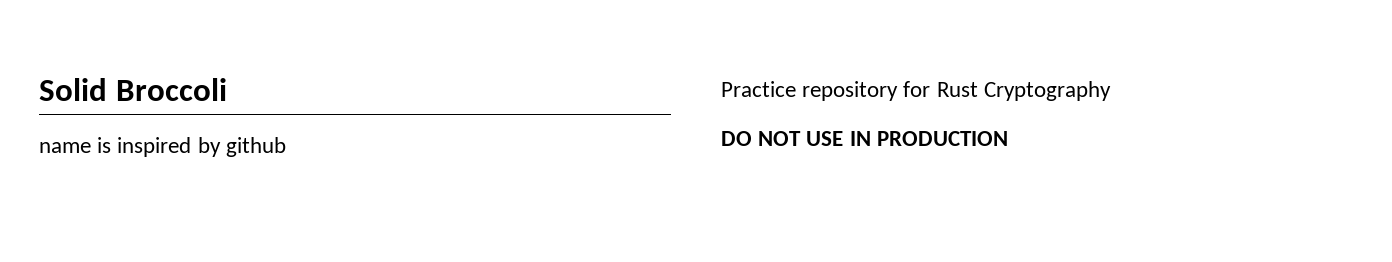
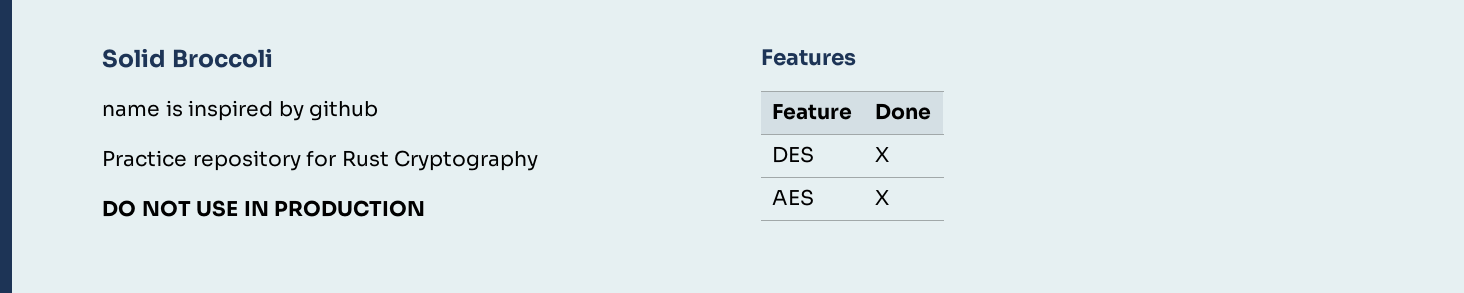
+ Features
+ Feature | Done
+ DES | X
+ AES | X

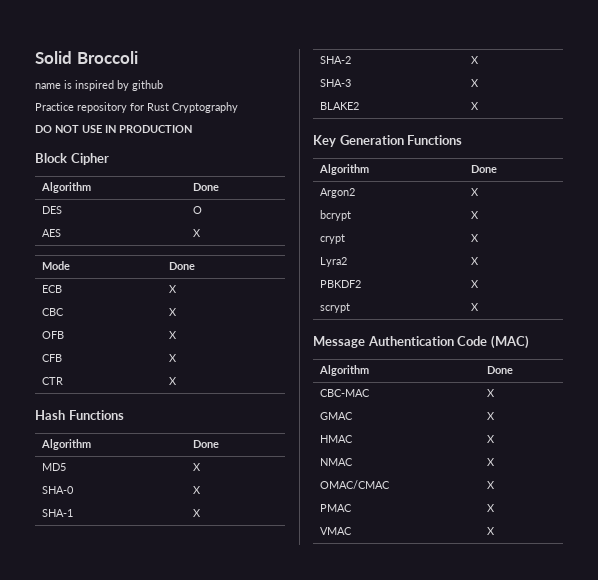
- Features
- Feature | Done
+ Block Cipher
+ Algorithm | Done
- DES | X
+ DES | O
+ Mode | Done
+ ECB | X
+ CBC | X
+ OFB | X
+ CFB | X
+ CTR | X
+ Hash Functions
+ Algorithm | Done
+ MD5 | X
+ SHA-0 | X
+ SHA-1 | X
+ SHA-2 | X
+ SHA-3 | X
+ BLAKE2 | X
+ Key Generation Functions
+ Algorithm | Done
+ Argon2 | X
+ bcrypt | X
+ crypt | X
+ Lyra2 | X
+ PBKDF2 | X
+ scrypt | X
+ Message Authentication Code (MAC)
+ Algorithm | Done
+ CBC-MAC | X
+ GMAC | X
+ HMAC | X
+ NMAC | X
+ OMAC/CMAC | X
+ PMAC | X
+ VMAC | X

